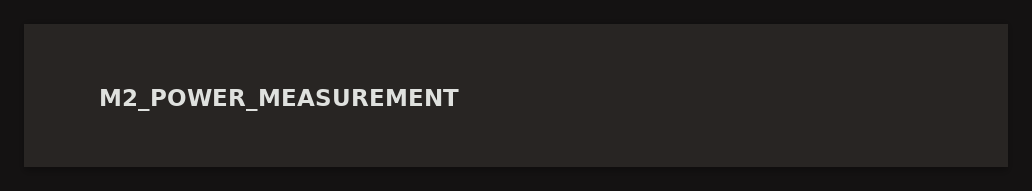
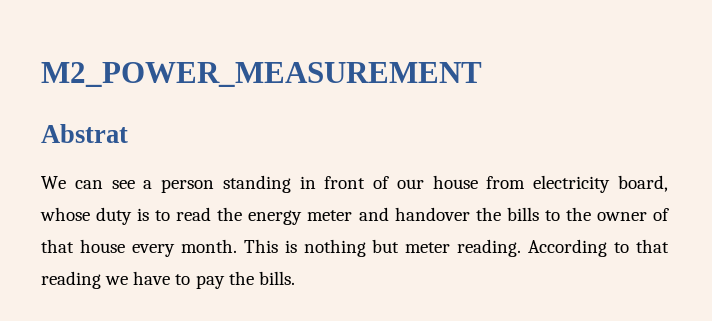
+ Abstrat
+ We can see a person standing in front of our house from electricity board, whose duty is to read the energy meter and handover the bills to the owner of that house every month. This is nothing but meter reading. According to that reading we have to pay the bills.

